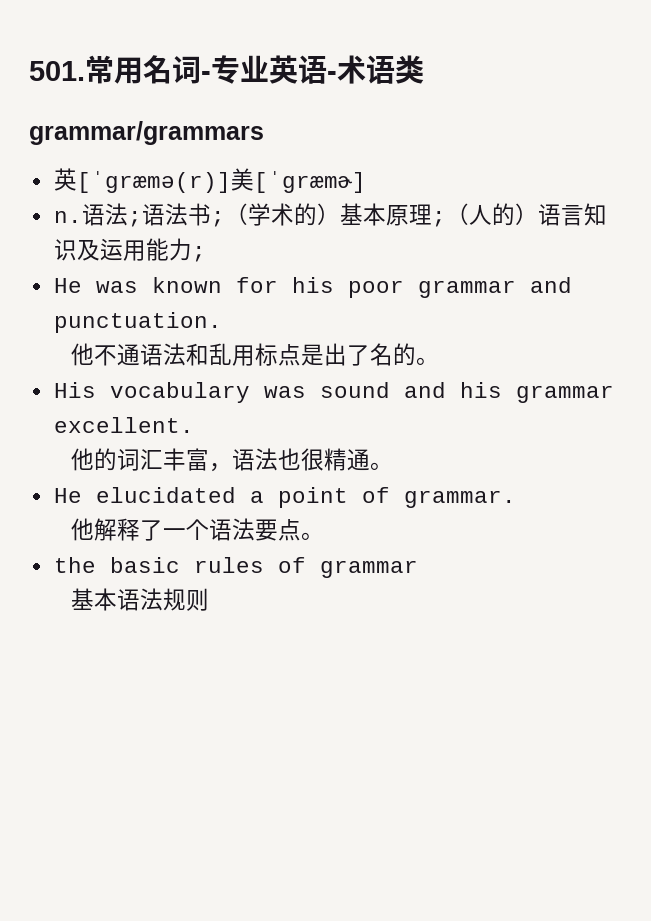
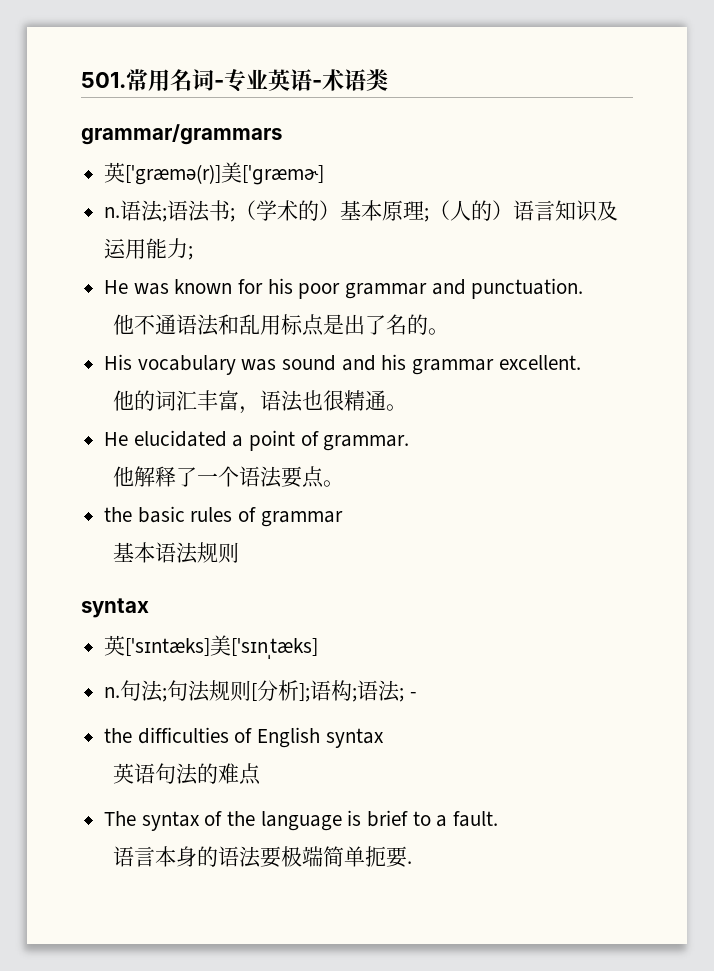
  基本语法规则
+ syntax
+ 英[ˈsɪntæks]美[ˈsɪnˌtæks]
+ n.句法;句法规则[分析];语构;语法; -
+ the difficulties of English syntax
+ 英语句法的难点
+ The syntax of the language is brief to a fault.
+ 语言本身的语法要极端简单扼要.

